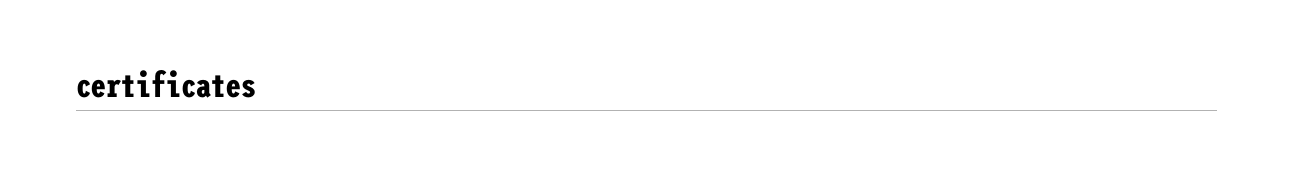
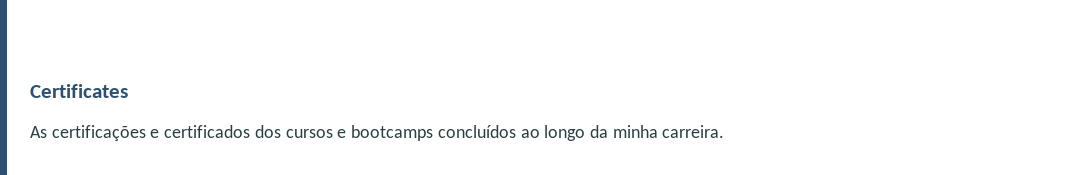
- certificates
+ Certificates
+ As certificações e certificados dos cursos e bootcamps concluídos ao longo da minha carreira.

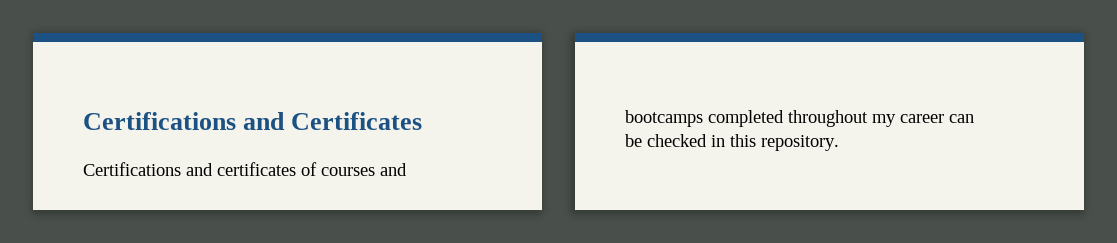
- Certificates
+ Certifications and Certificates
- As certificações e certificados dos cursos e bootcamps concluídos ao longo da minha carreira.
+ Certifications and certificates of courses and bootcamps completed throughout my career can be checked in this repository.

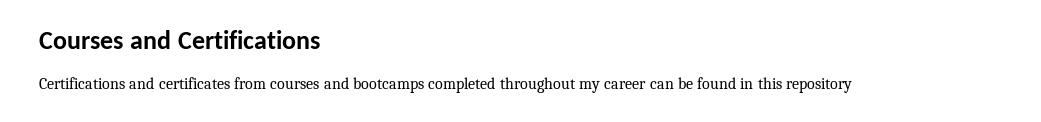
- Certifications and Certificates
+ Courses and Certifications
- Certifications and certificates of courses and bootcamps completed throughout my career can be checked in this repository.
+ Certifications and certificates from courses and bootcamps completed throughout my career can be found in this repository

